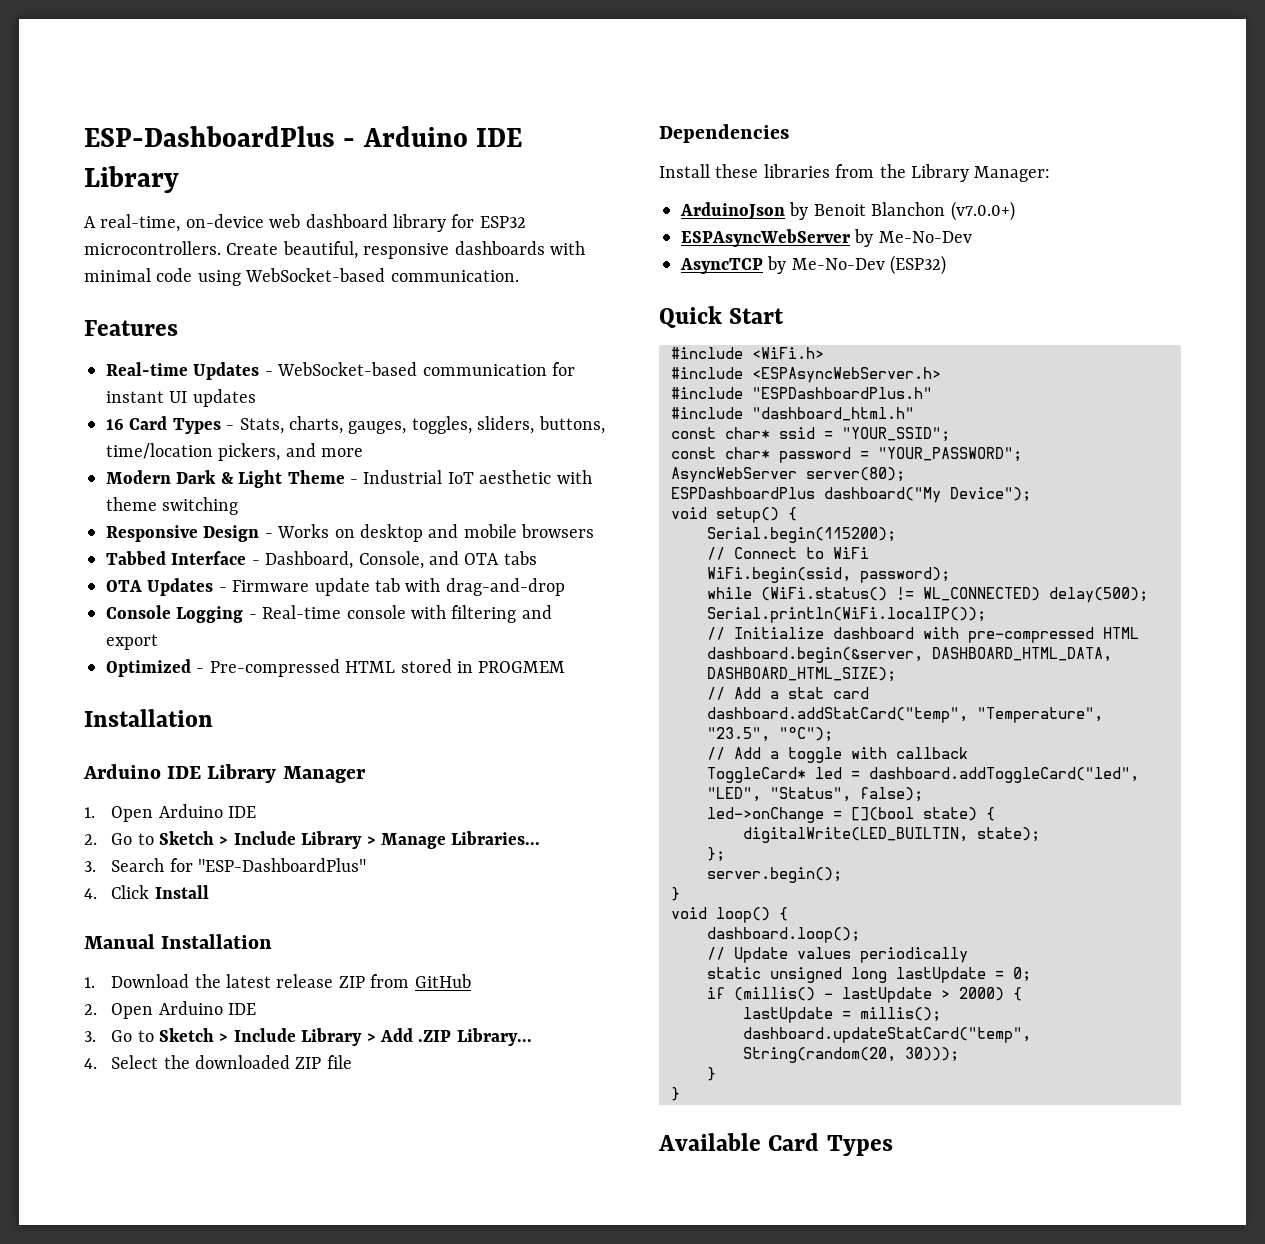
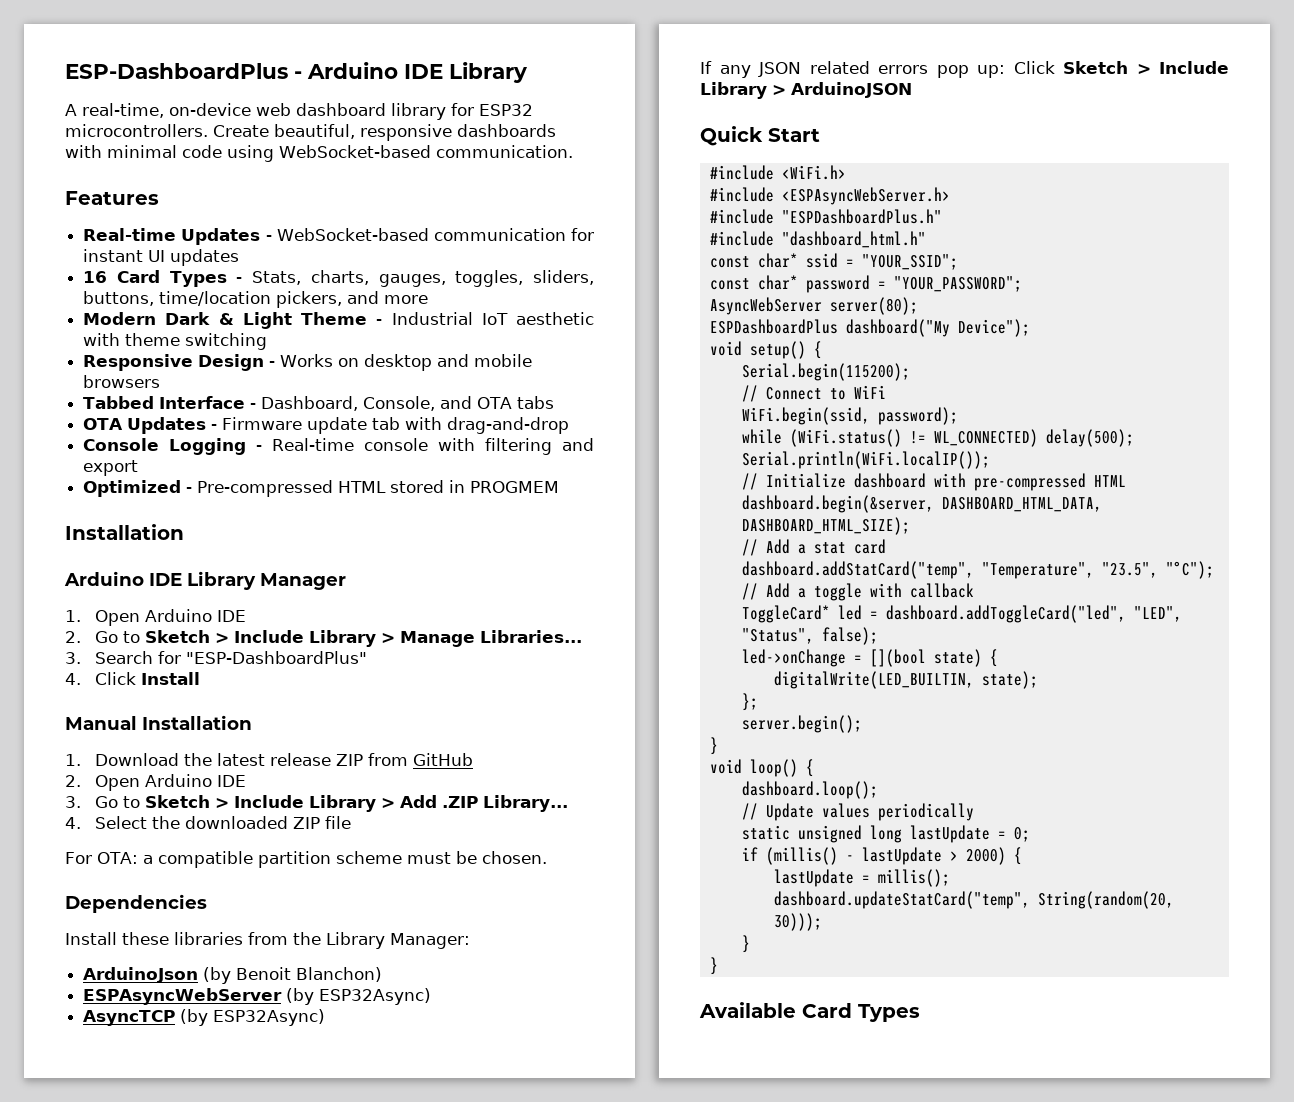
+ For OTA: a compatible partition scheme must be chosen.
- ArduinoJson by Benoit Blanchon (v7.0.0+)
+ ArduinoJson (by Benoit Blanchon)
- ESPAsyncWebServer by Me-No-Dev
+ ESPAsyncWebServer (by ESP32Async)
- AsyncTCP by Me-No-Dev (ESP32)
+ AsyncTCP (by ESP32Async)
+ If any JSON related errors pop up: Click Sketch > Include Library > ArduinoJSON

